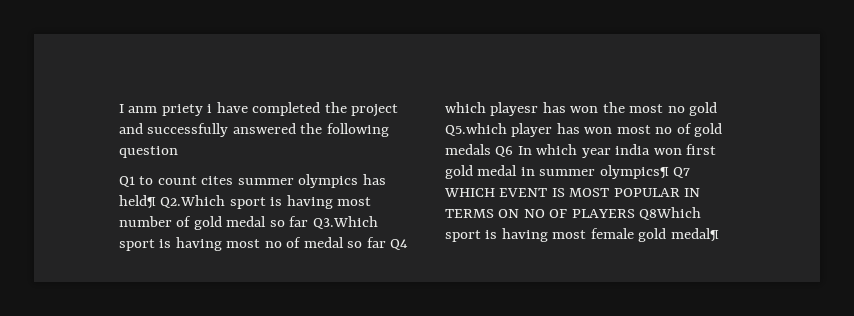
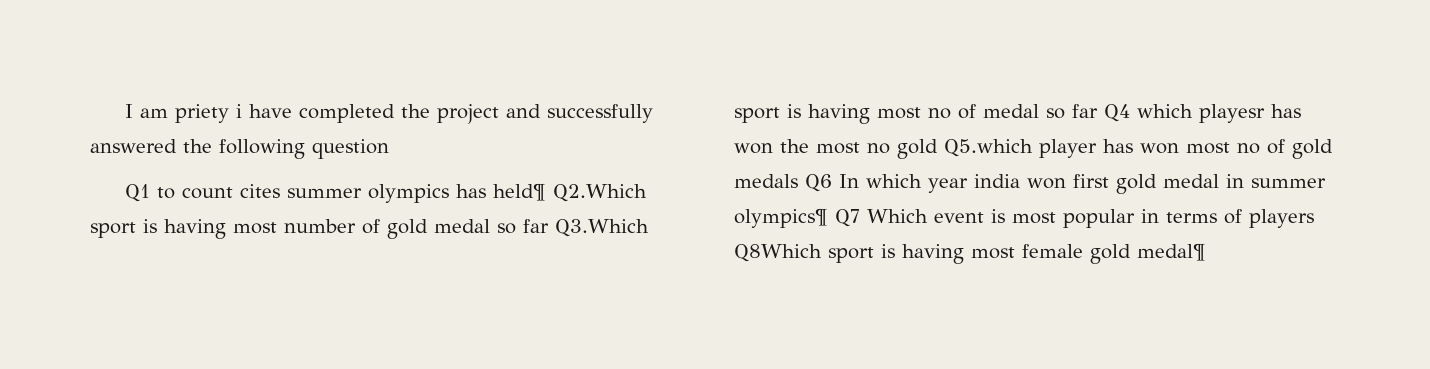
- I anm priety i have completed the project and successfully answered the following question
+ I am priety i have completed the project and successfully answered the following question
- Q1 to count cites summer olympics has held¶ Q2.Which sport is having most number of gold medal so far Q3.Which sport is having most no of medal so far Q4 which playesr has won the most no gold Q5.which player has won most no of gold medals Q6 In which year india won first gold medal in summer olympics¶ Q7 WHICH EVENT IS MOST POPULAR IN TERMS ON NO OF PLAYERS Q8Which sport is having most female gold medal¶
+ Q1 to count cites summer olympics has held¶ Q2.Which sport is having most number of gold medal so far Q3.Which sport is having most no of medal so far Q4 which playesr has won the most no gold Q5.which player has won most no of gold medals Q6 In which year india won first gold medal in summer olympics¶ Q7 Which event is most popular in terms of players Q8Which sport is having most female gold medal¶

